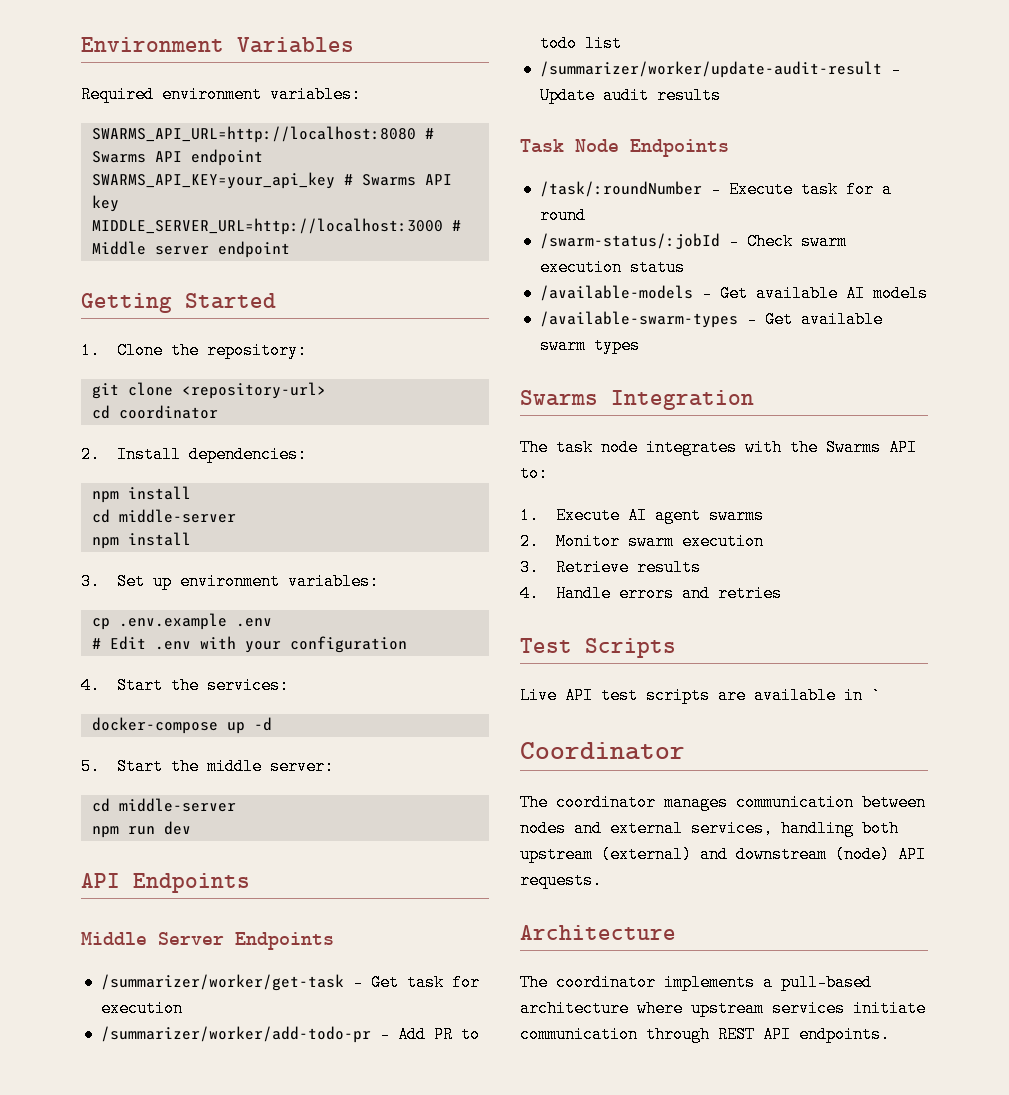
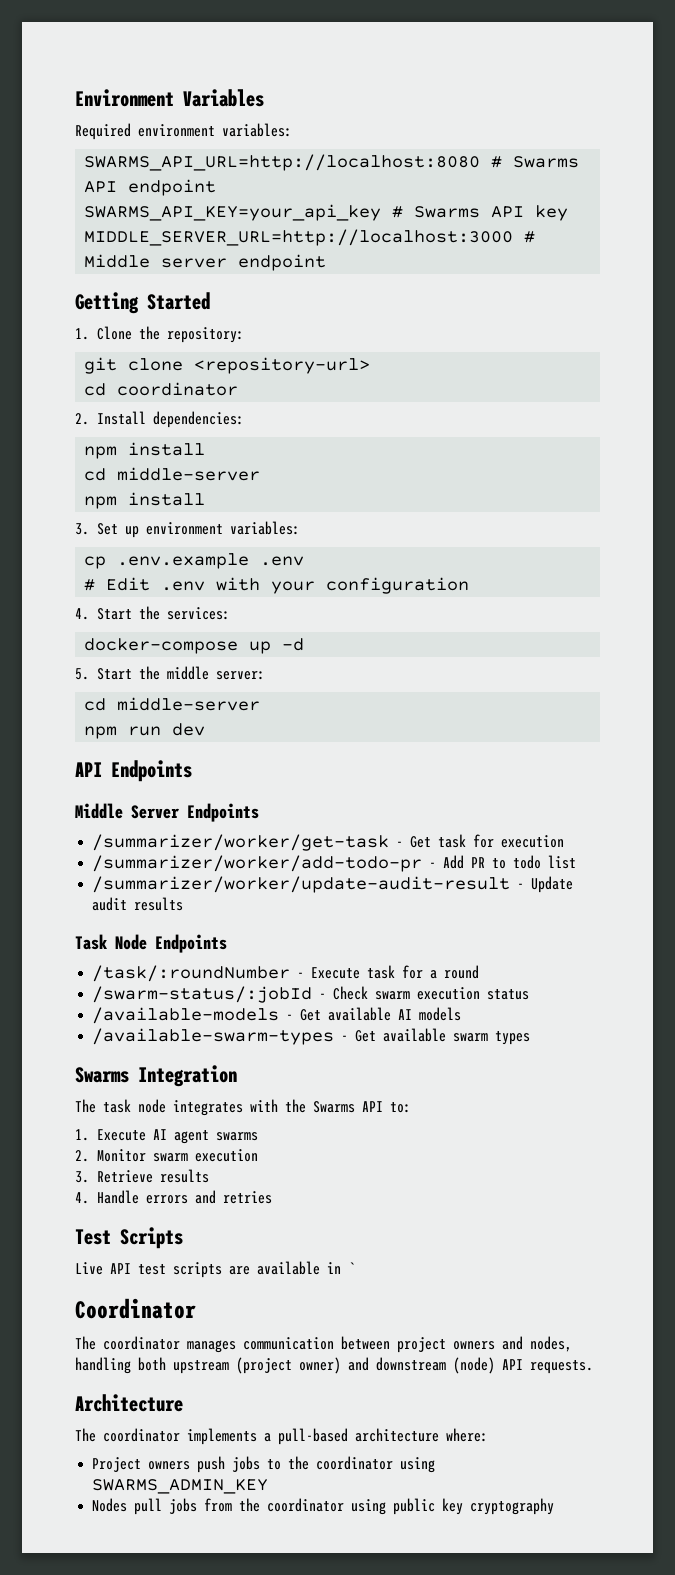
- The coordinator manages communication between nodes and external services, handling both upstream (external) and downstream (node) API requests.
+ The coordinator manages communication between project owners and nodes, handling both upstream (project owner) and downstream (node) API requests.
- The coordinator implements a pull-based architecture where upstream services initiate communication through REST API endpoints.
+ The coordinator implements a pull-based architecture where:
+ Project owners push jobs to the coordinator using SWARMS_ADMIN_KEY
+ Nodes pull jobs from the coordinator using public key cryptography

